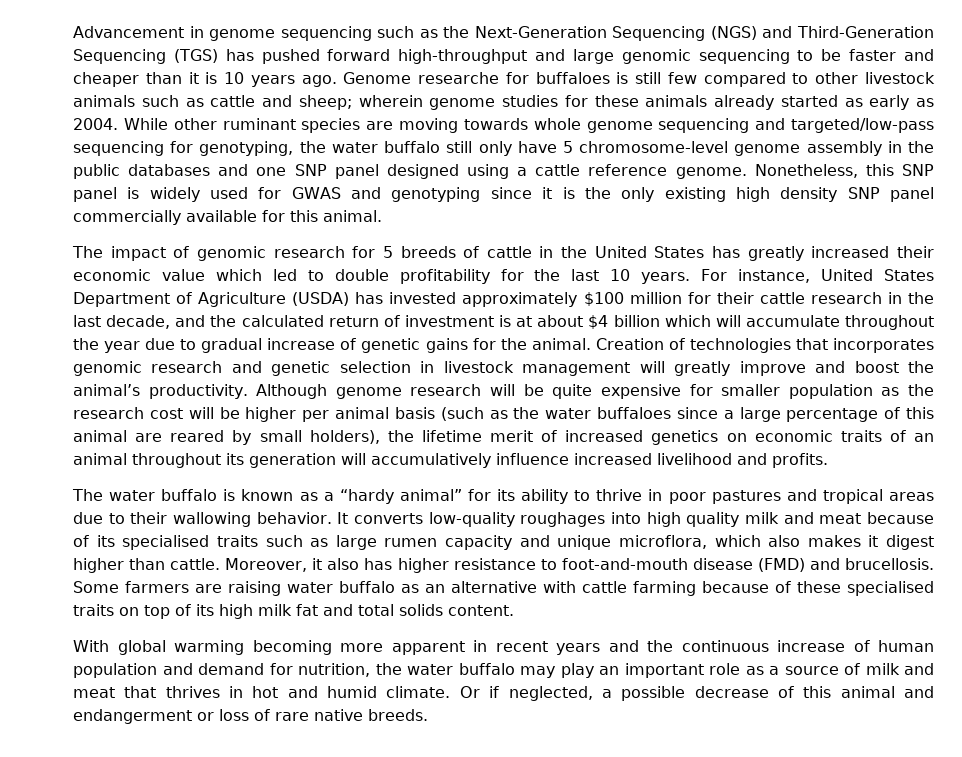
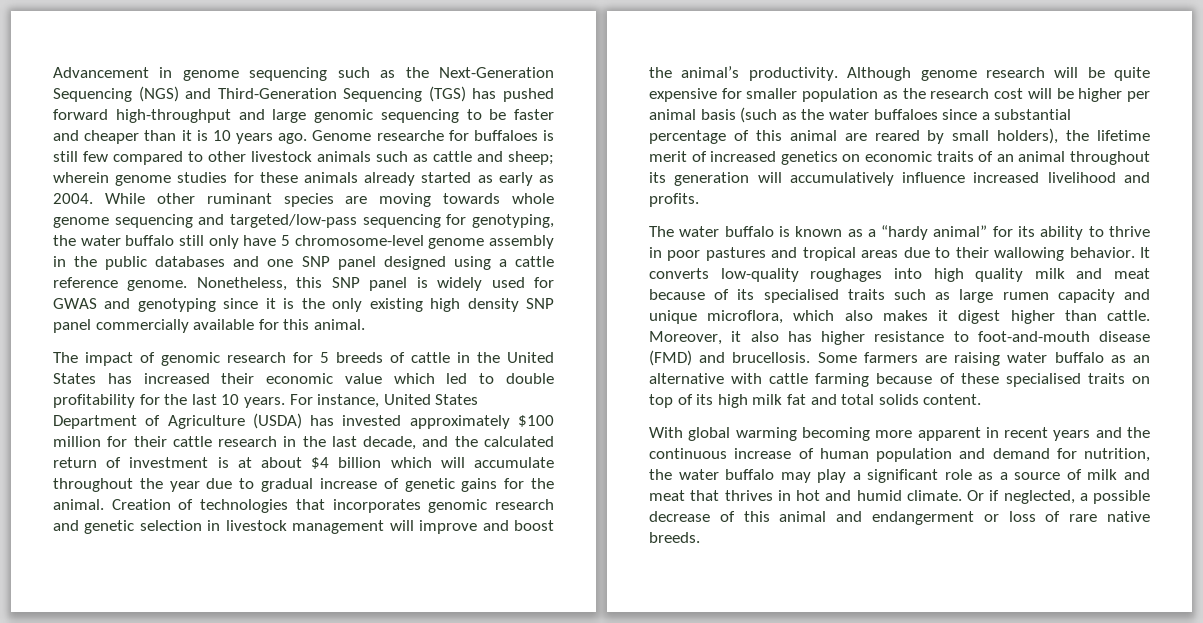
- The impact of genomic research for 5 breeds of cattle in the United States has greatly increased their economic value which led to double profitability for the last 10 years.
+ The impact of genomic research for 5 breeds of cattle in the United States has increased their economic value which led to double profitability for the last 10 years.
- Creation of technologies that incorporates genomic research and genetic selection in livestock management will greatly improve and boost the animal’s productivity.
+ Creation of technologies that incorporates genomic research and genetic selection in livestock management will improve and boost the animal’s productivity.
- Although genome research will be quite expensive for smaller population as the research cost will be higher per animal basis (such as the water buffaloes since a large percentage of this animal are reared by small holders), the lifetime merit of increased genetics on economic traits of an animal throughout its generation will accumulatively influence increased livelihood and profits.
+ Although genome research will be quite expensive for smaller population as the research cost will be higher per animal basis (such as the water buffaloes since a substantial percentage of this animal are reared by small holders), the lifetime merit of increased genetics on economic traits of an animal throughout its generation will accumulatively influence increased livelihood and profits.
- With global warming becoming more apparent in recent years and the continuous increase of human population and demand for nutrition, the water buffalo may play an important role as a source of milk and meat that thrives in hot and humid climate.
+ With global warming becoming more apparent in recent years and the continuous increase of human population and demand for nutrition, the water buffalo may play a significant role as a source of milk and meat that thrives in hot and humid climate.

